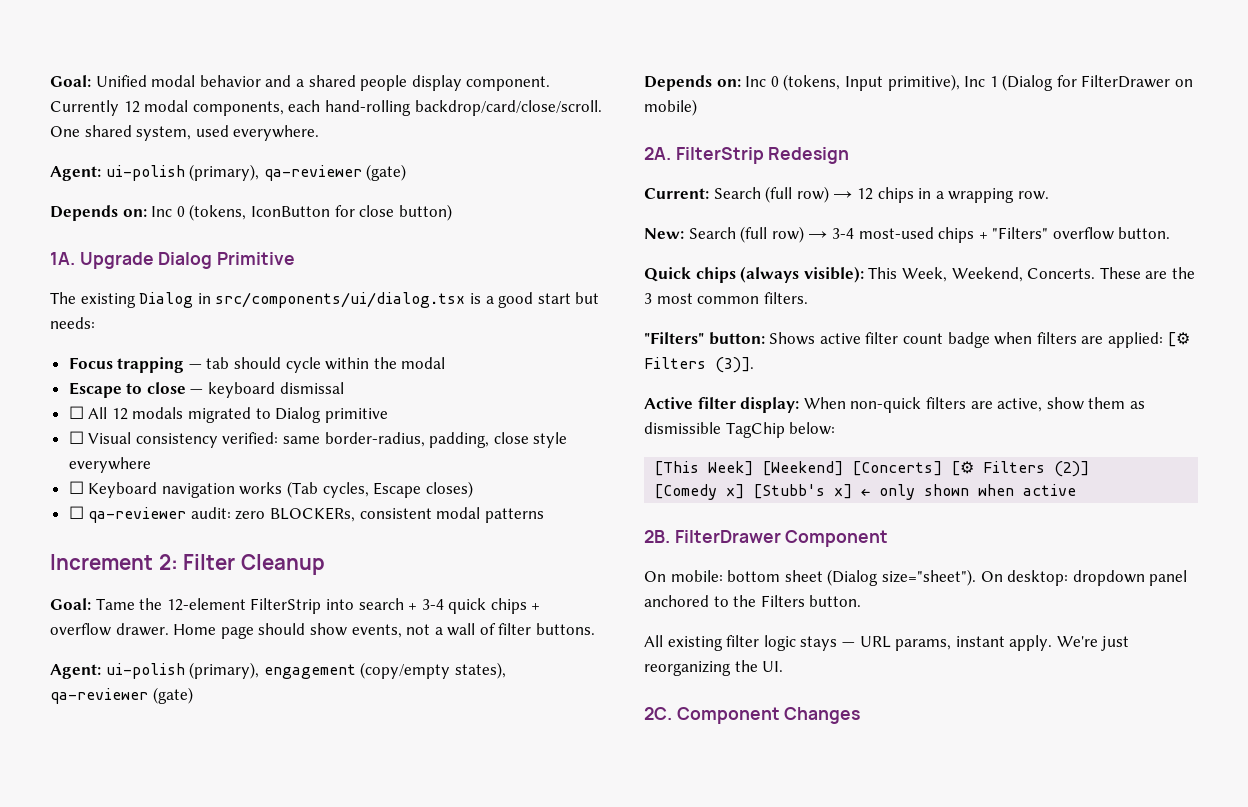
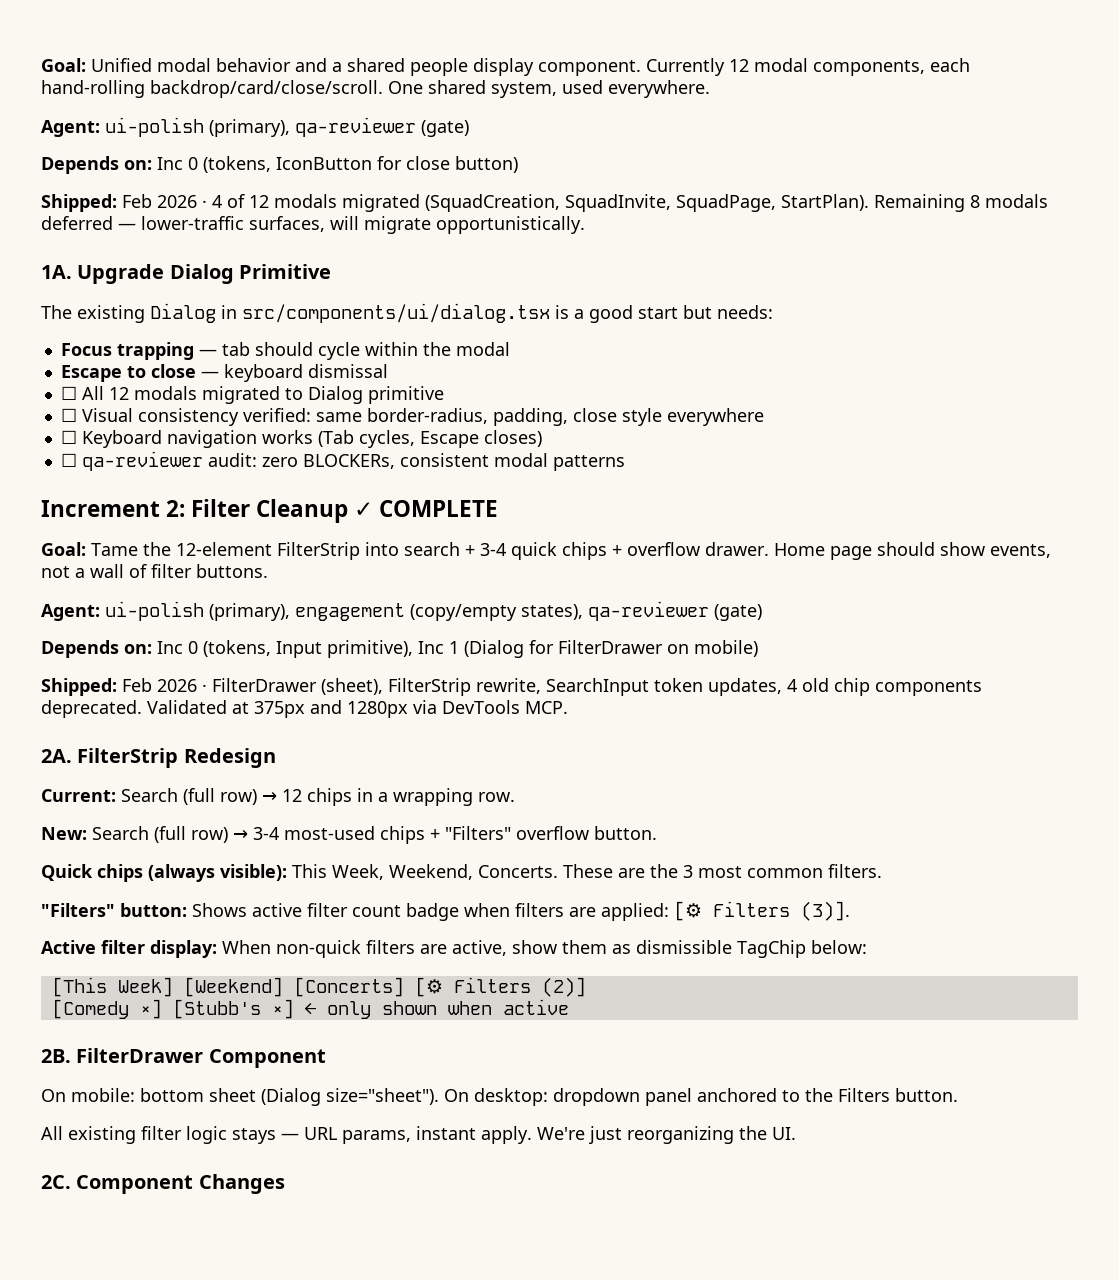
+ Shipped: Feb 2026 · 4 of 12 modals migrated (SquadCreation, SquadInvite, SquadPage, StartPlan). Remaining 8 modals deferred — lower-traffic surfaces, will migrate opportunistically.
- Increment 2: Filter Cleanup
+ Increment 2: Filter Cleanup ✓ COMPLETE
+ Shipped: Feb 2026 · FilterDrawer (sheet), FilterStrip rewrite, SearchInput token updates, 4 old chip components deprecated. Validated at 375px and 1280px via DevTools MCP.

